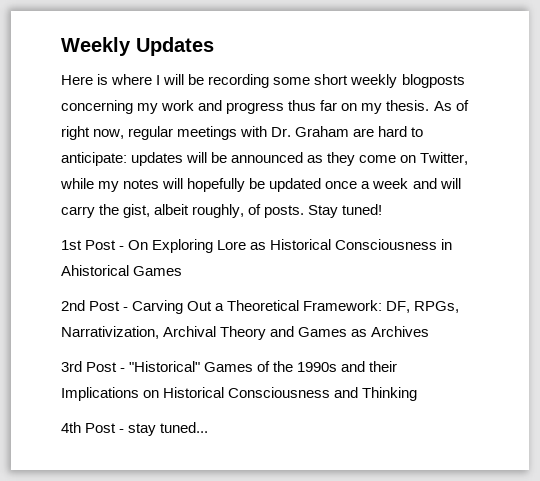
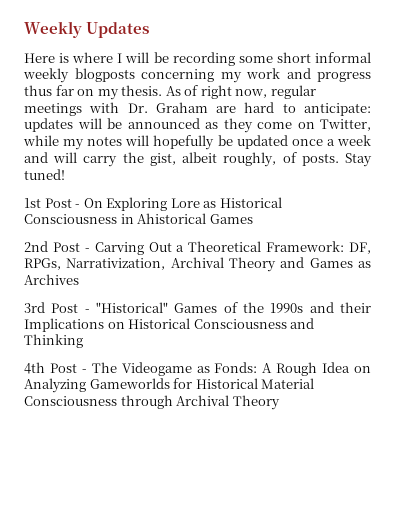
- Here is where I will be recording some short weekly blogposts concerning my work and progress thus far on my thesis.
+ Here is where I will be recording some short informal weekly blogposts concerning my work and progress thus far on my thesis.
- 4th Post - stay tuned...
+ 4th Post - The Videogame as Fonds: A Rough Idea on Analyzing Gameworlds for Historical Material Consciousness through Archival Theory

